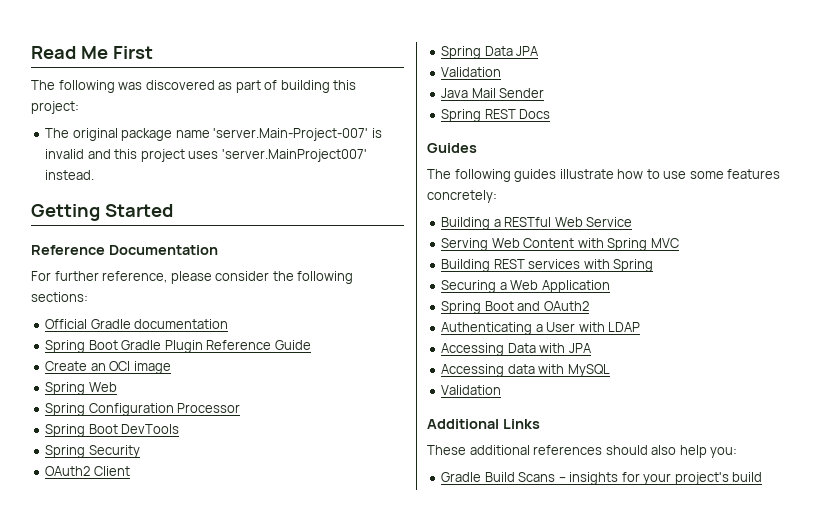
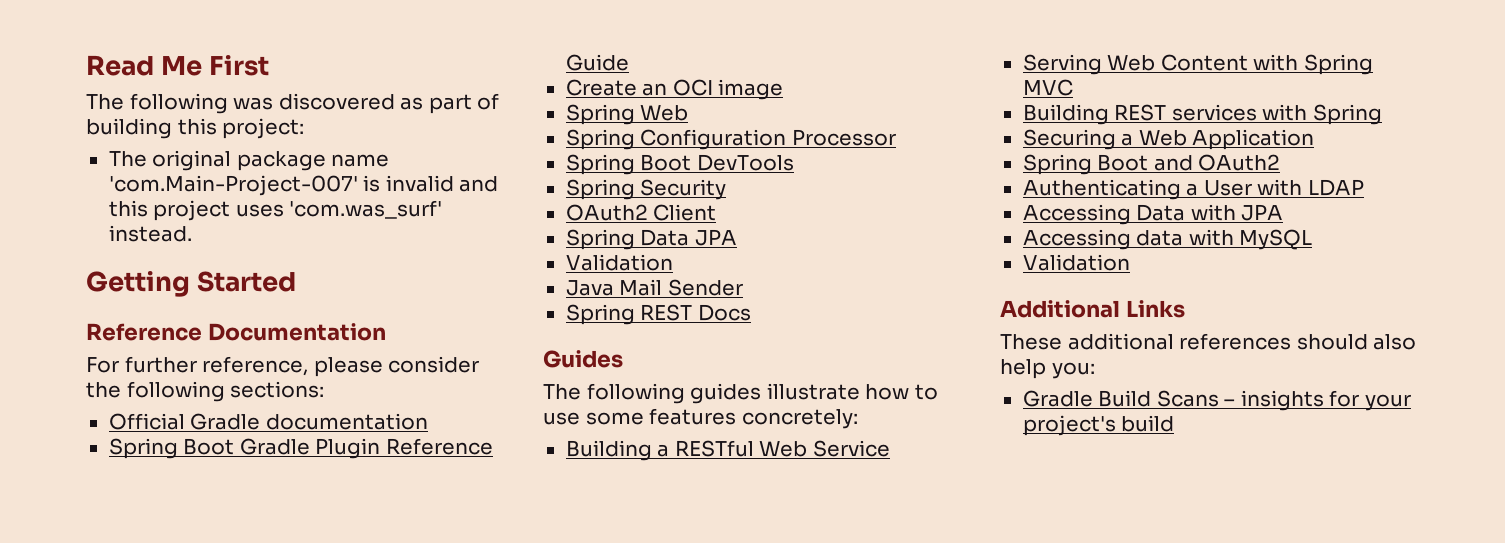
- The original package name 'server.Main-Project-007' is invalid and this project uses 'server.MainProject007' instead.
+ The original package name 'com.Main-Project-007' is invalid and this project uses 'com.was_surf' instead.

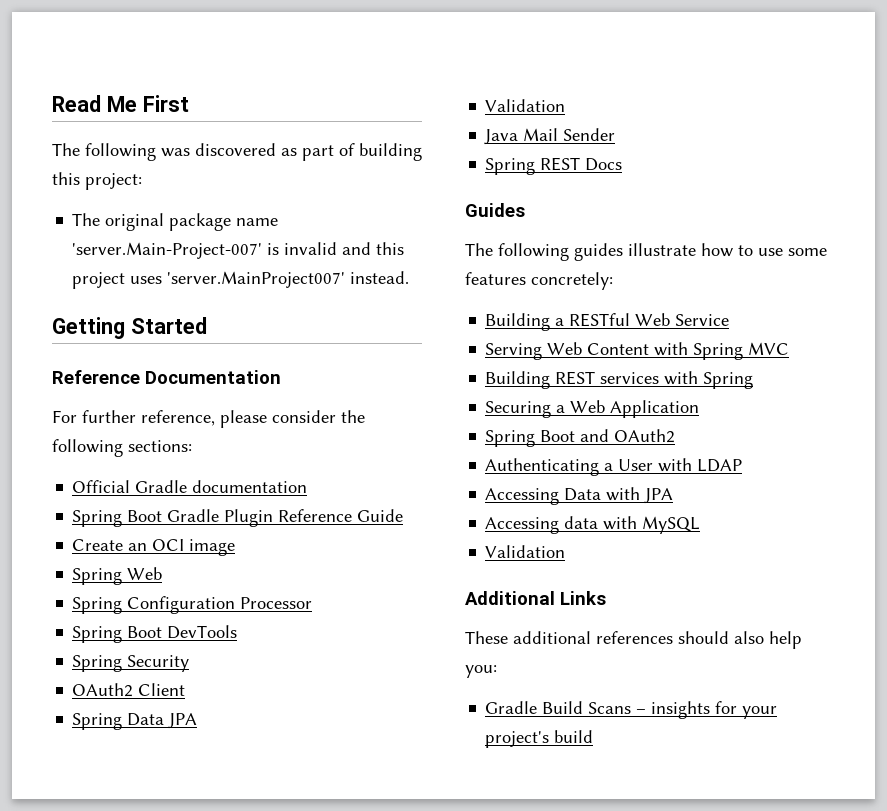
- The original package name 'com.Main-Project-007' is invalid and this project uses 'com.was_surf' instead.
+ The original package name 'server.Main-Project-007' is invalid and this project uses 'server.MainProject007' instead.

